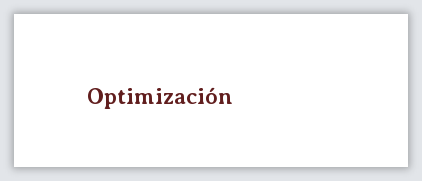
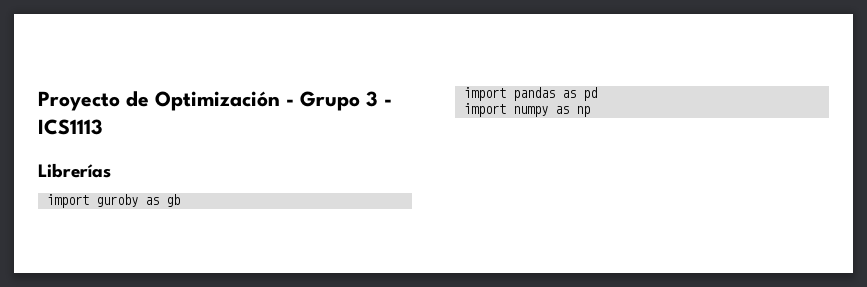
- Optimización
+ Proyecto de Optimización - Grupo 3 - ICS1113
+ Librerías
+ import guroby as gb
+ import pandas as pd
+ import numpy as np

